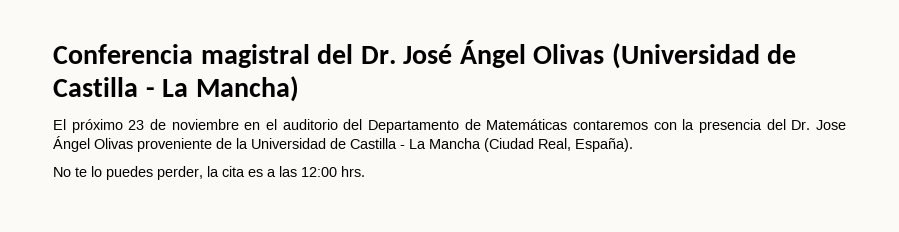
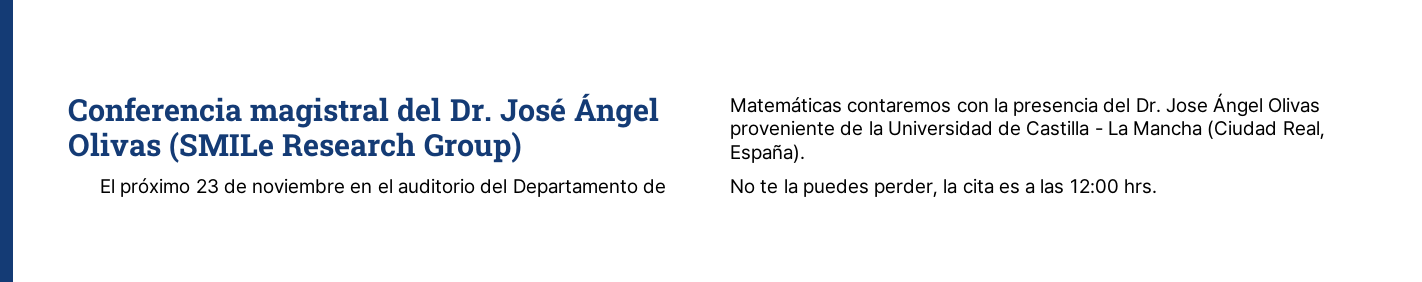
- Conferencia magistral del Dr. José Ángel Olivas (Universidad de Castilla - La Mancha)
+ Conferencia magistral del Dr. José Ángel Olivas (SMILe Research Group)
- No te lo puedes perder, la cita es a las 12:00 hrs.
+ No te la puedes perder, la cita es a las 12:00 hrs.

